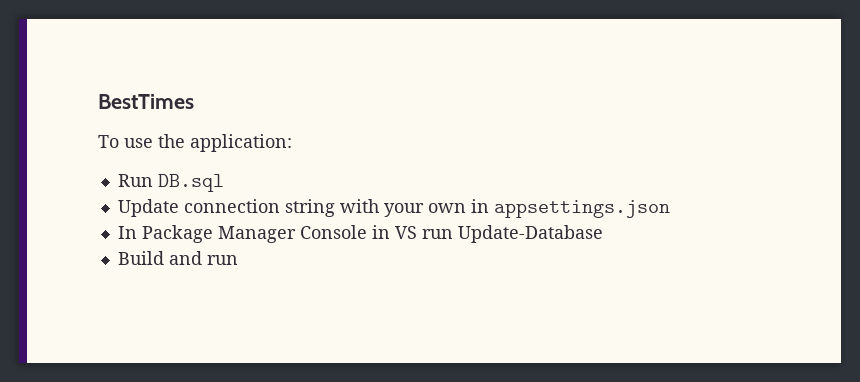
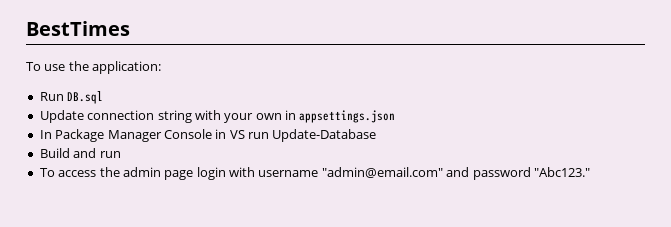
+ To access the admin page login with username "admin@email.com" and password "Abc123."

